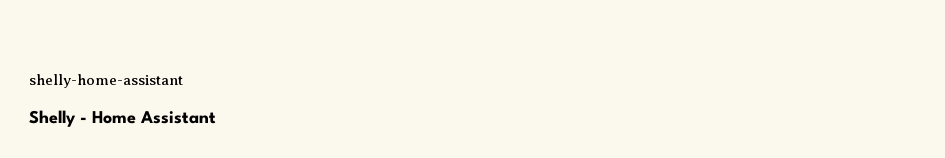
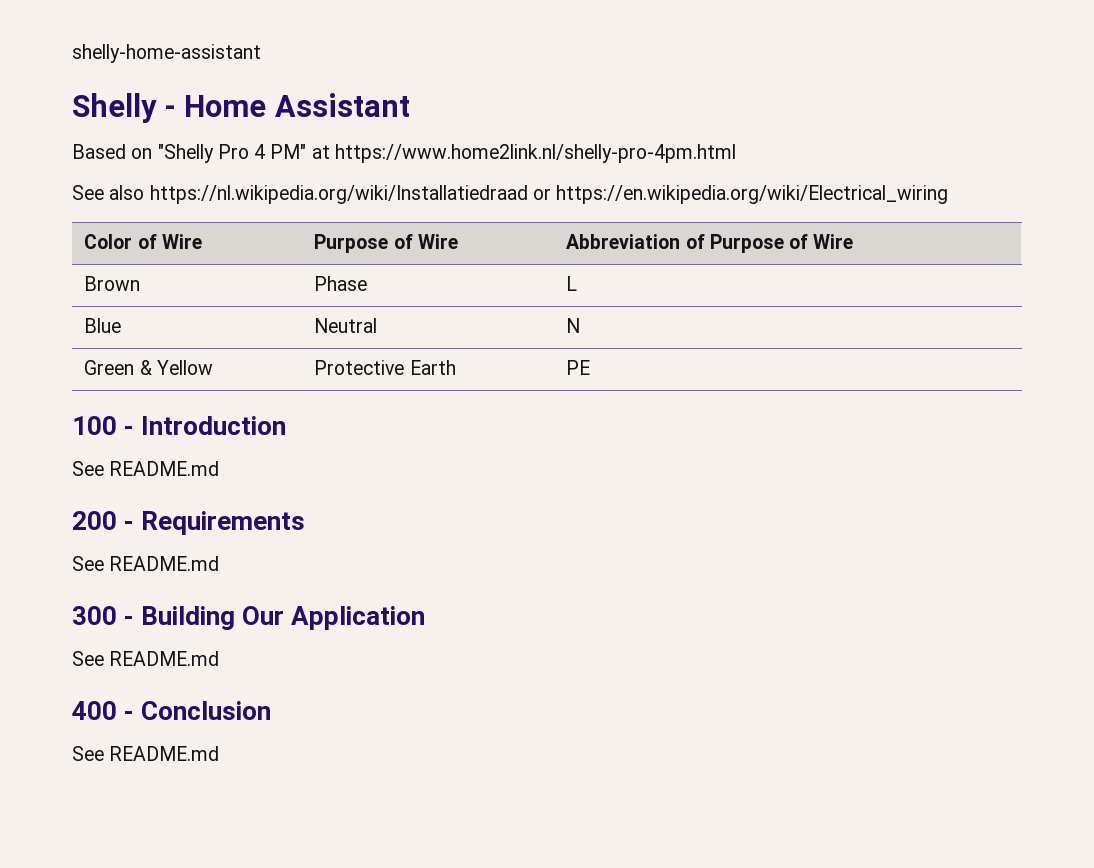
+ Based on "Shelly Pro 4 PM" at https://www.home2link.nl/shelly-pro-4pm.html
+ See also https://nl.wikipedia.org/wiki/Installatiedraad or https://en.wikipedia.org/wiki/Electrical_wiring
+ Color of Wire | Purpose of Wire | Abbreviation of Purpose of Wire
+ Brown | Phase | L
+ Blue | Neutral | N
+ Green & Yellow | Protective Earth | PE
+ 100 - Introduction
+ See README.md
+ 200 - Requirements
+ See README.md
+ 300 - Building Our Application
+ See README.md
+ 400 - Conclusion
+ See README.md

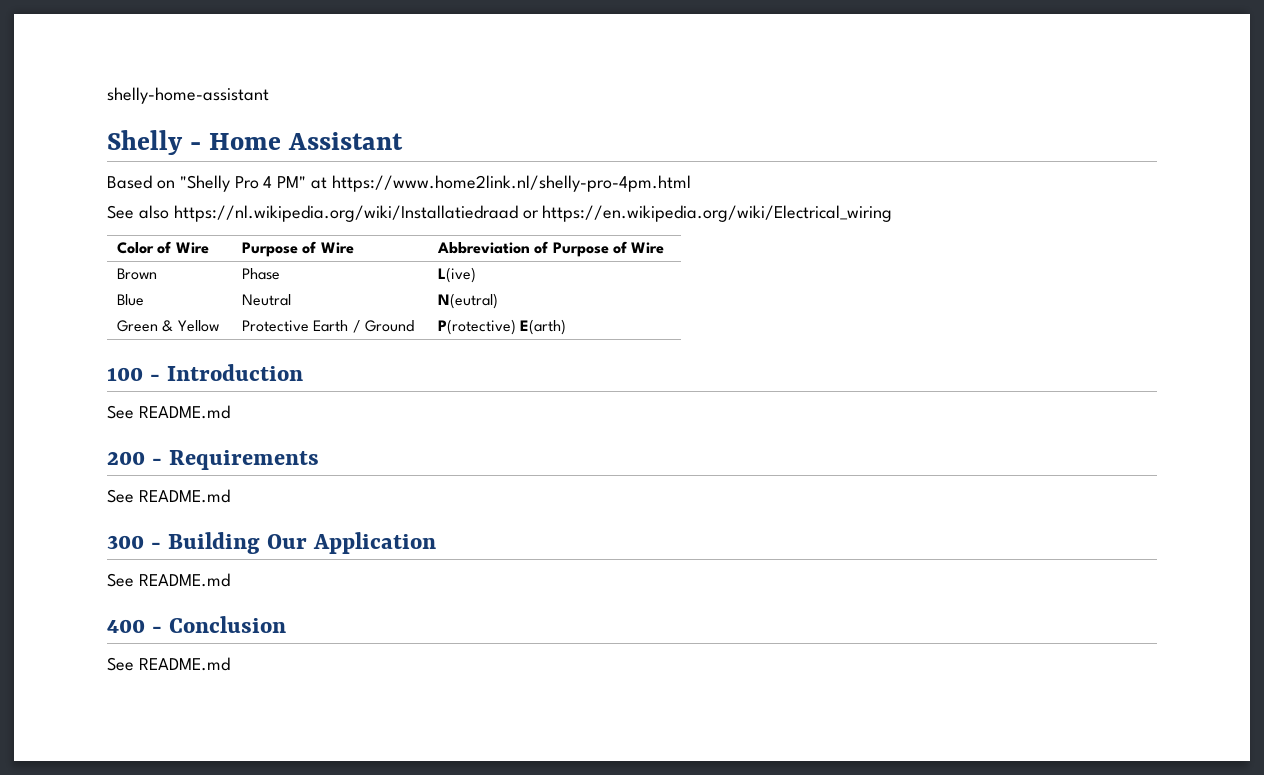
- Brown | Phase | L
+ Brown | Phase | L(ive)
- Blue | Neutral | N
+ Blue | Neutral | N(eutral)
- Green & Yellow | Protective Earth | PE
+ Green & Yellow | Protective Earth / Ground | P(rotective) E(arth)

